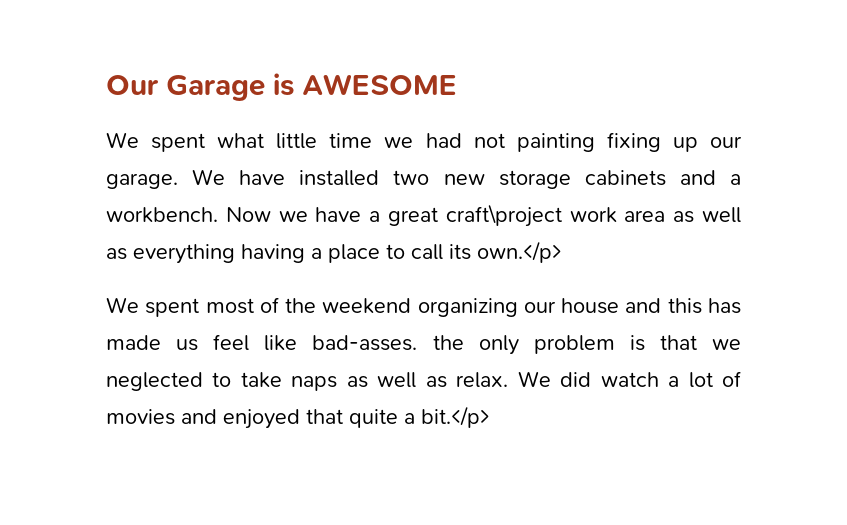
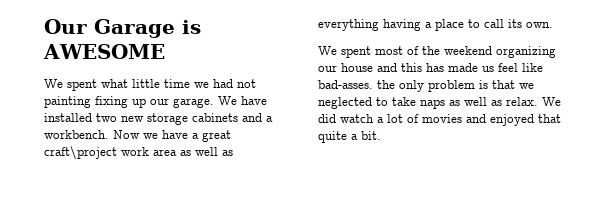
- Now we have a great craft\project work area as well as everything having a place to call its own.</p>
+ Now we have a great craft\project work area as well as everything having a place to call its own.
- We did watch a lot of movies and enjoyed that quite a bit.</p>
+ We did watch a lot of movies and enjoyed that quite a bit.

